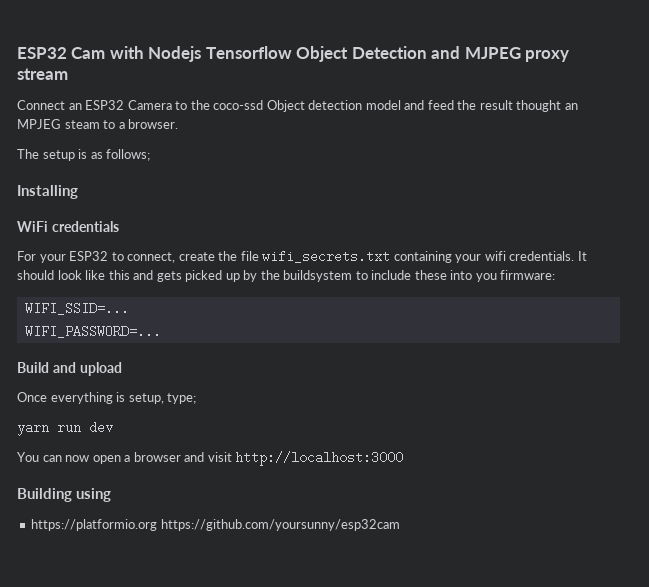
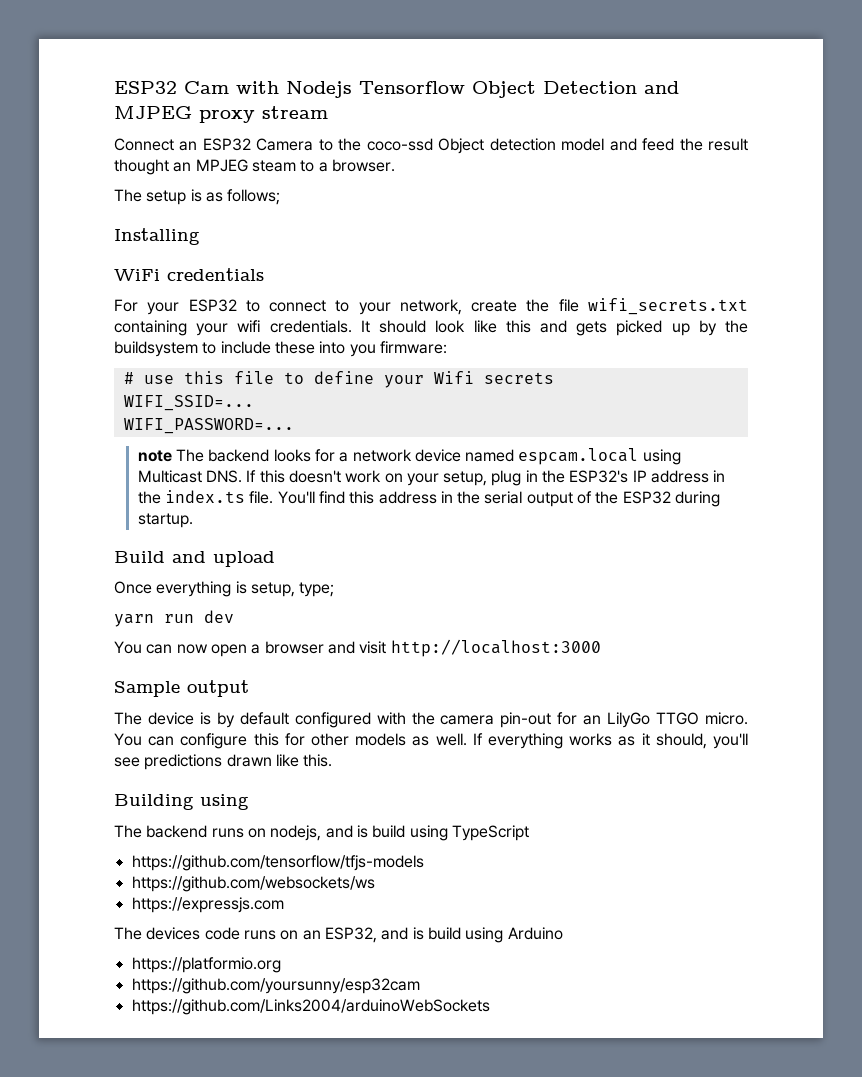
- For your ESP32 to connect, create the file wifi_secrets.txt containing your wifi credentials.
+ For your ESP32 to connect to your network, create the file wifi_secrets.txt containing your wifi credentials.
+ # use this file to define your Wifi secrets
  WIFI_SSID=...
  WIFI_PASSWORD=...
+ note The backend looks for a network device named espcam.local using Multicast DNS. If this doesn't work on your setup, plug in the ESP32's IP address in the index.ts file. You'll find this address in the serial output of the ESP32 during startup.
+ Sample output
+ The device is by default configured with the camera pin-out for an LilyGo TTGO micro. You can configure this for other models as well. If everything works as it should, you'll see predictions drawn like this.
  Building using
+ The backend runs on nodejs, and is build using TypeScript
+ https://github.com/tensorflow/tfjs-models
+ https://github.com/websockets/ws
+ https://expressjs.com
+ The devices code runs on an ESP32, and is build using Arduino
- https://platformio.org https://github.com/yoursunny/esp32cam
+ https://platformio.org
+ https://github.com/yoursunny/esp32cam
+ https://github.com/Links2004/arduinoWebSockets

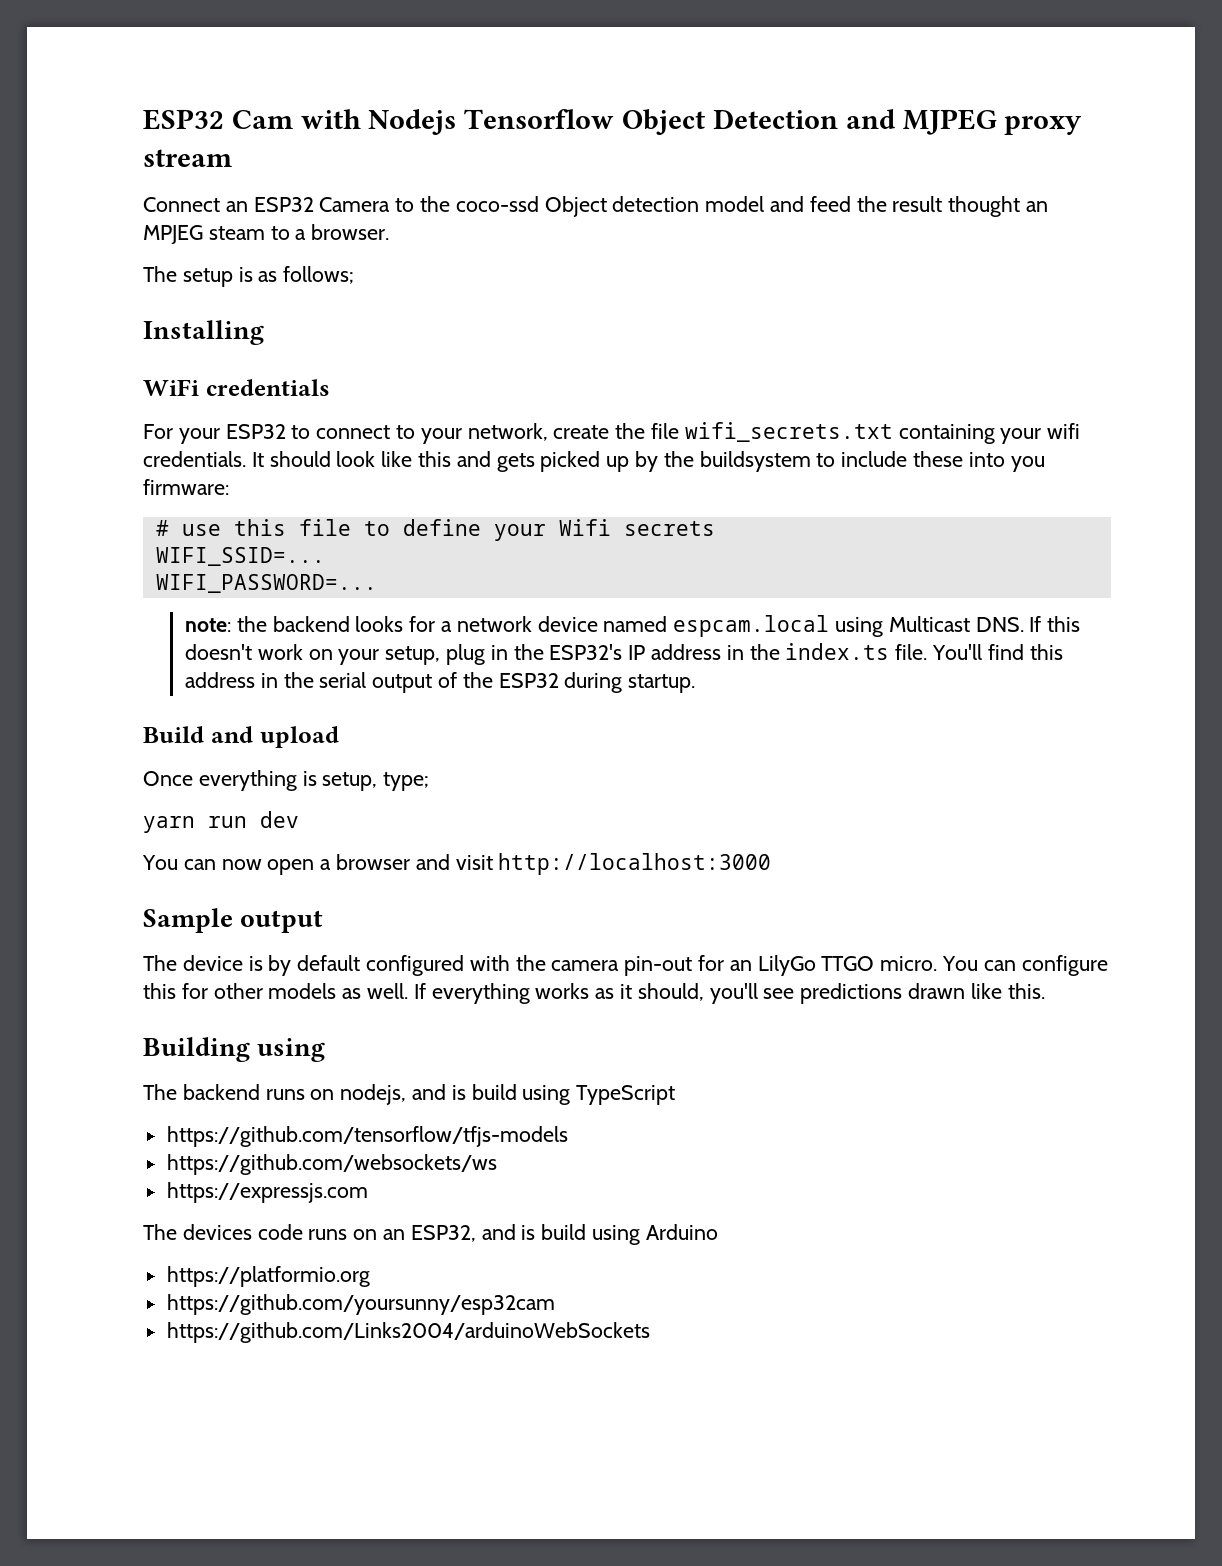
- note The backend looks for a network device named espcam.local using Multicast DNS. If this doesn't work on your setup, plug in the ESP32's IP address in the index.ts file.
+ note: the backend looks for a network device named espcam.local using Multicast DNS. If this doesn't work on your setup, plug in the ESP32's IP address in the index.ts file.

